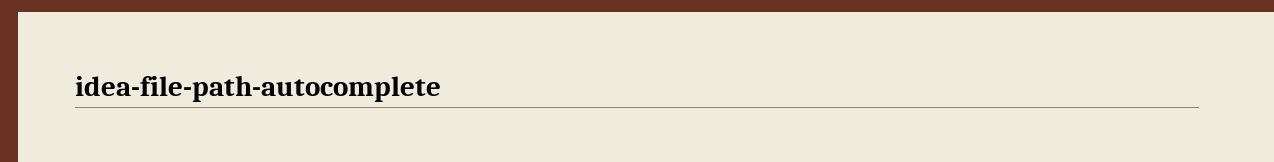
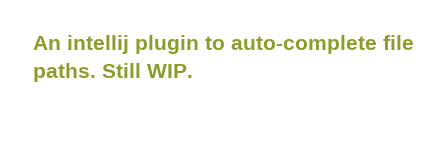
- idea-file-path-autocomplete
+ An intellij plugin to auto-complete file paths. Still WIP.

